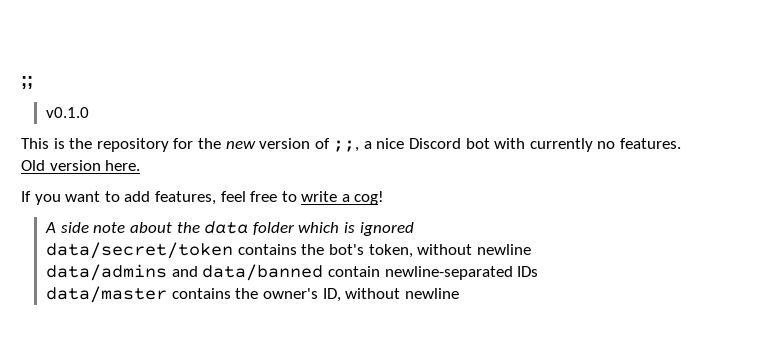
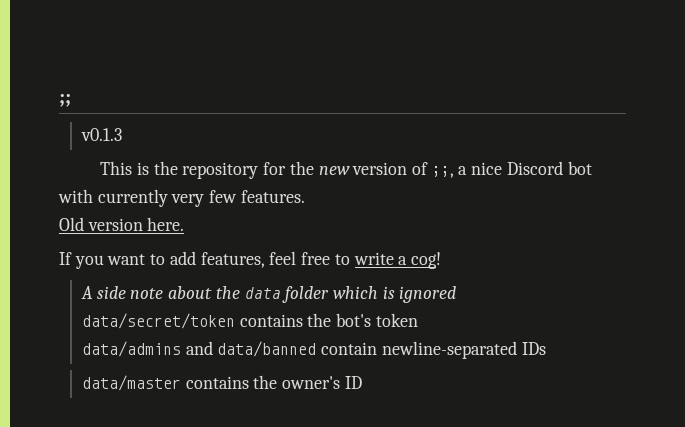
- v0.1.0
+ v0.1.3
- This is the repository for the new version of ;;, a nice Discord bot with currently no features.
+ This is the repository for the new version of ;;, a nice Discord bot with currently very few features.
- data/secret/token contains the bot's token, without newline
+ data/secret/token contains the bot's token
- data/master contains the owner's ID, without newline
+ data/master contains the owner's ID

